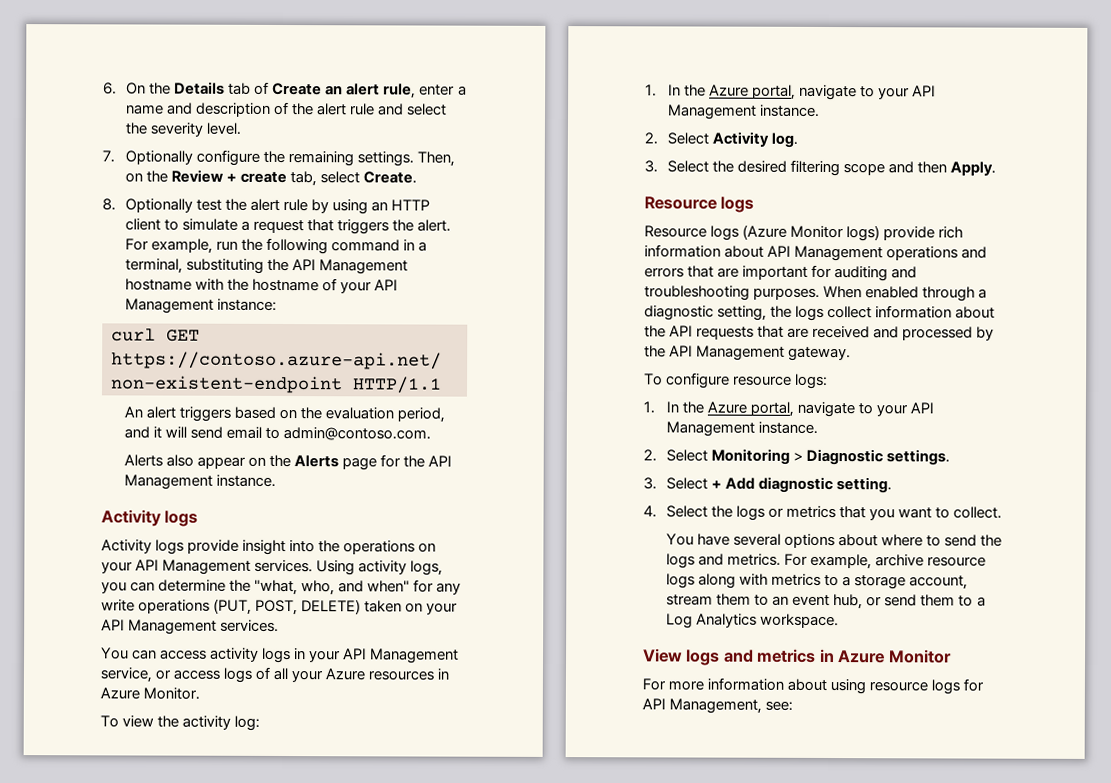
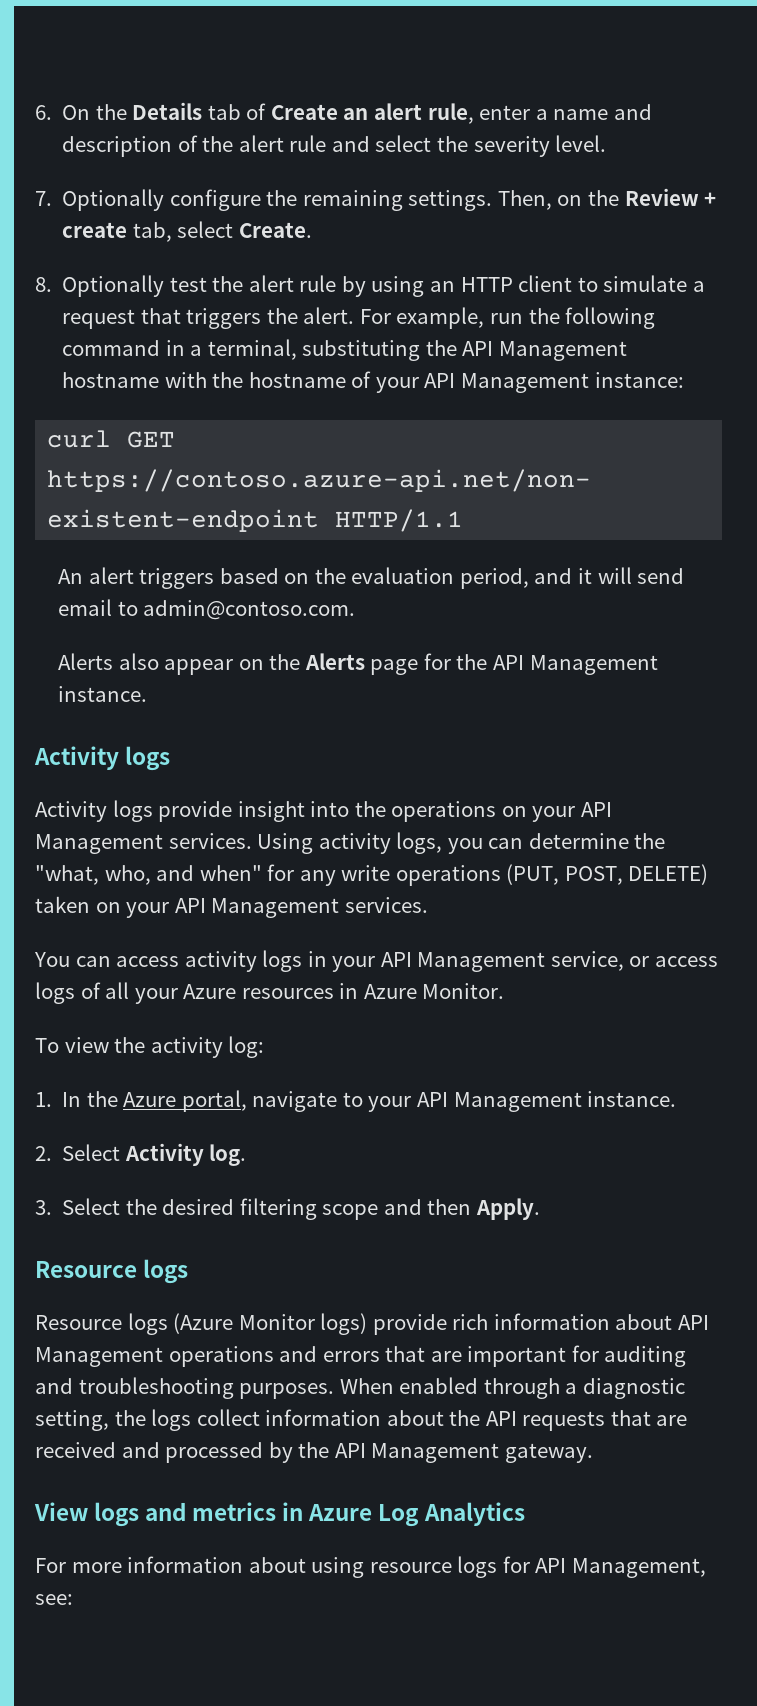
- To configure resource logs:
- 1. In the Azure portal, navigate to your API Management instance.
- 2. Select Monitoring > Diagnostic settings.
- 3. Select + Add diagnostic setting.
- 4. Select the logs or metrics that you want to collect.
- You have several options about where to send the logs and metrics. For example, archive resource logs along with metrics to a storage account, stream them to an event hub, or send them to a Log Analytics workspace.
- View logs and metrics in Azure Monitor
+ View logs and metrics in Azure Log Analytics

